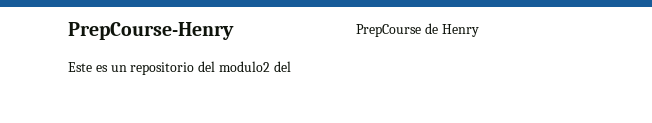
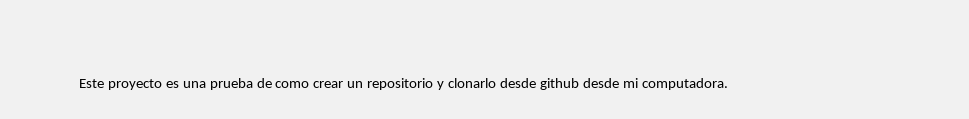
- PrepCourse-Henry
- Este es un repositorio del modulo2 del PrepCourse de Henry
+ Este proyecto es una prueba de como crear un repositorio y clonarlo desde github desde mi computadora.

